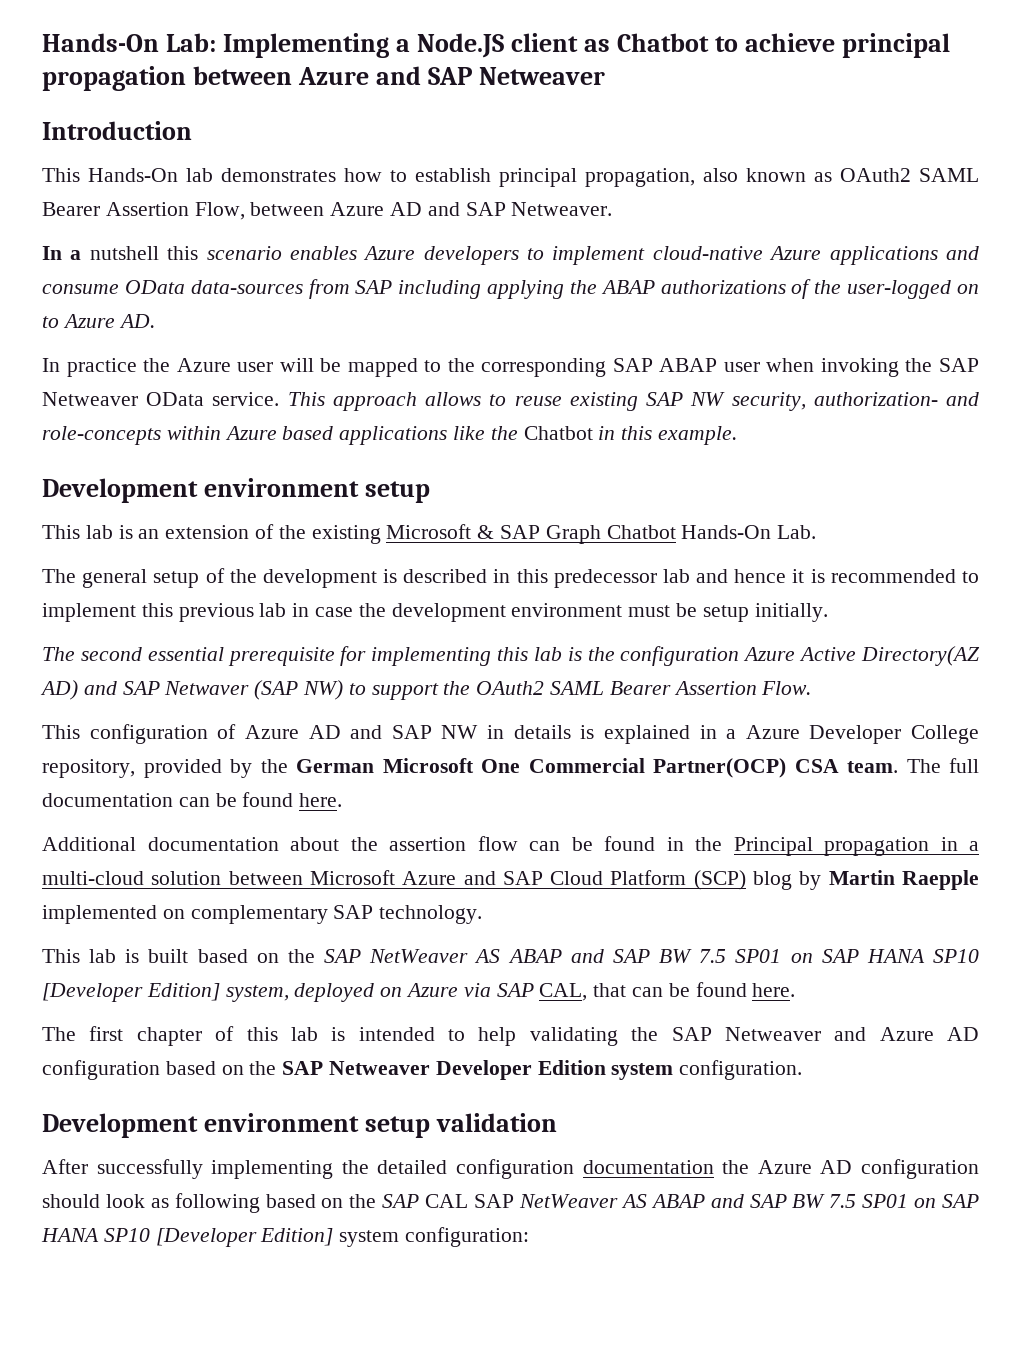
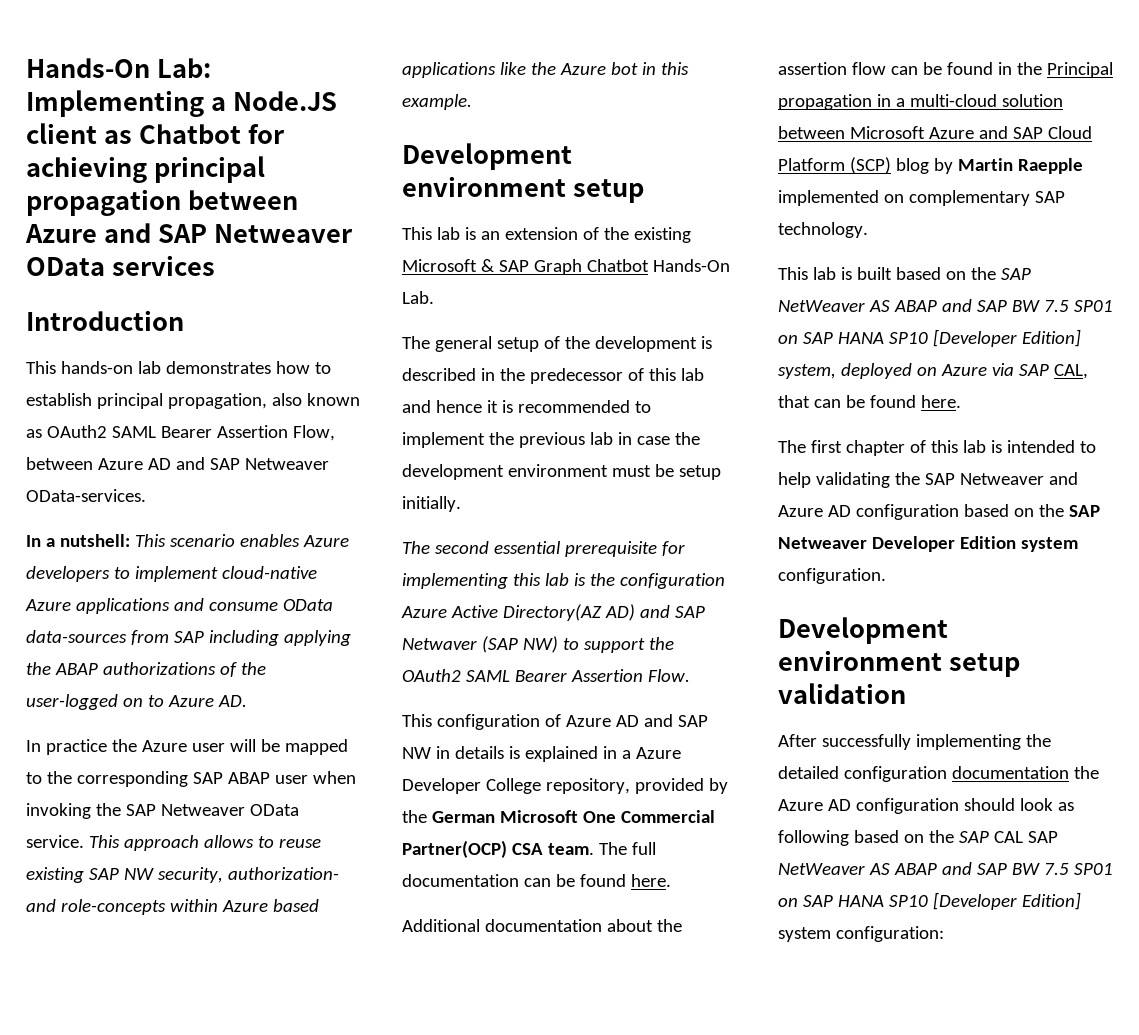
- Hands-On Lab: Implementing a Node.JS client as Chatbot to achieve principal propagation between Azure and SAP Netweaver
+ Hands-On Lab: Implementing a Node.JS client as Chatbot for achieving principal propagation between Azure and SAP Netweaver OData services
- This Hands-On lab demonstrates how to establish principal propagation, also known as OAuth2 SAML Bearer Assertion Flow, between Azure AD and SAP Netweaver.
+ This hands-on lab demonstrates how to establish principal propagation, also known as OAuth2 SAML Bearer Assertion Flow, between Azure AD and SAP Netweaver OData-services.
- In a nutshell this scenario enables Azure developers to implement cloud-native Azure applications and consume OData data-sources from SAP including applying the ABAP authorizations of the user-logged on to Azure AD.
+ In a nutshell: This scenario enables Azure developers to implement cloud-native Azure applications and consume OData data-sources from SAP including applying the ABAP authorizations of the user-logged on to Azure AD.
- This approach allows to reuse existing SAP NW security, authorization- and role-concepts within Azure based applications like the Chatbot in this example.
+ This approach allows to reuse existing SAP NW security, authorization- and role-concepts within Azure based applications like the Azure bot in this example.
- The general setup of the development is described in this predecessor lab and hence it is recommended to implement this previous lab in case the development environment must be setup initially.
+ The general setup of the development is described in the predecessor of this lab and hence it is recommended to implement the previous lab in case the development environment must be setup initially.

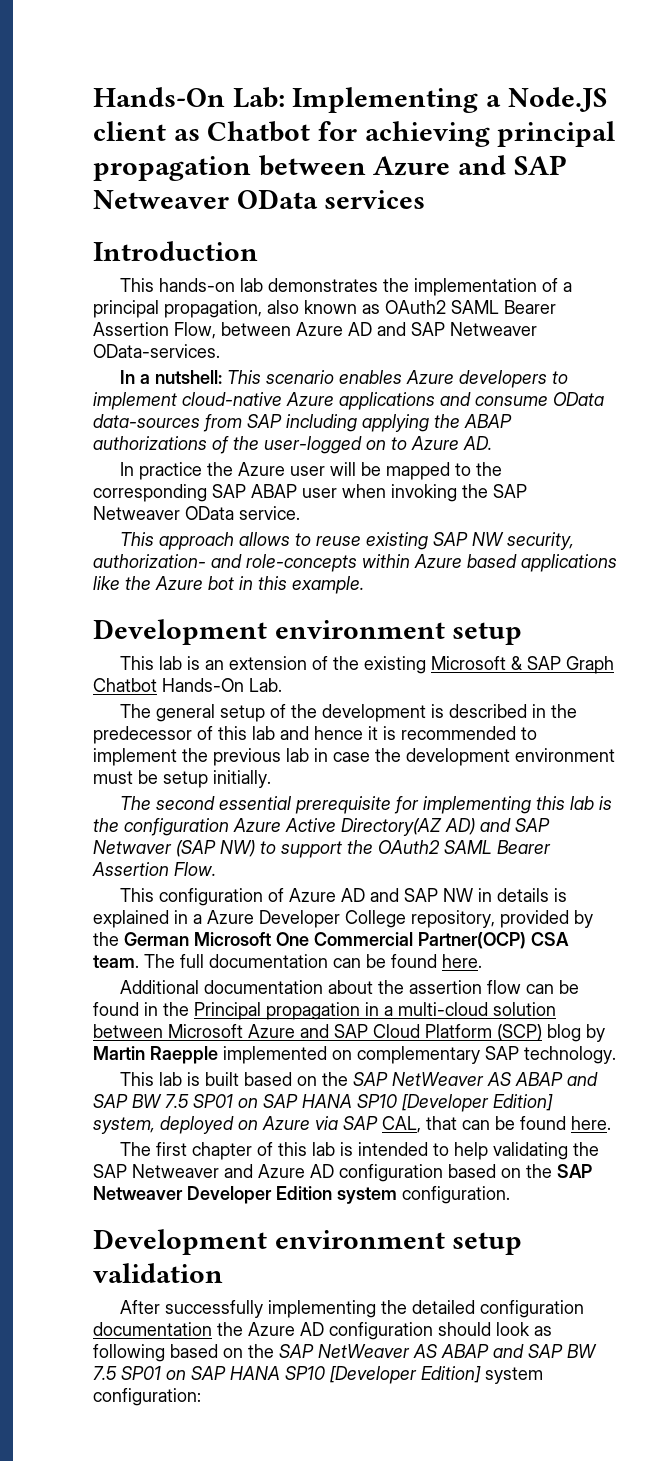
- This hands-on lab demonstrates how to establish principal propagation, also known as OAuth2 SAML Bearer Assertion Flow, between Azure AD and SAP Netweaver OData-services.
+ This hands-on lab demonstrates the implementation of a principal propagation, also known as OAuth2 SAML Bearer Assertion Flow, between Azure AD and SAP Netweaver OData-services.
- In practice the Azure user will be mapped to the corresponding SAP ABAP user when invoking the SAP Netweaver OData service. This approach allows to reuse existing SAP NW security, authorization- and role-concepts within Azure based applications like the Azure bot in this example.
+ In practice the Azure user will be mapped to the corresponding SAP ABAP user when invoking the SAP Netweaver OData service.
+ This approach allows to reuse existing SAP NW security, authorization- and role-concepts within Azure based applications like the Azure bot in this example.
- After successfully implementing the detailed configuration documentation the Azure AD configuration should look as following based on the SAP CAL SAP NetWeaver AS ABAP and SAP BW 7.5 SP01 on SAP HANA SP10 [Developer Edition] system configuration:
+ After successfully implementing the detailed configuration documentation the Azure AD configuration should look as following based on the SAP NetWeaver AS ABAP and SAP BW 7.5 SP01 on SAP HANA SP10 [Developer Edition] system configuration:

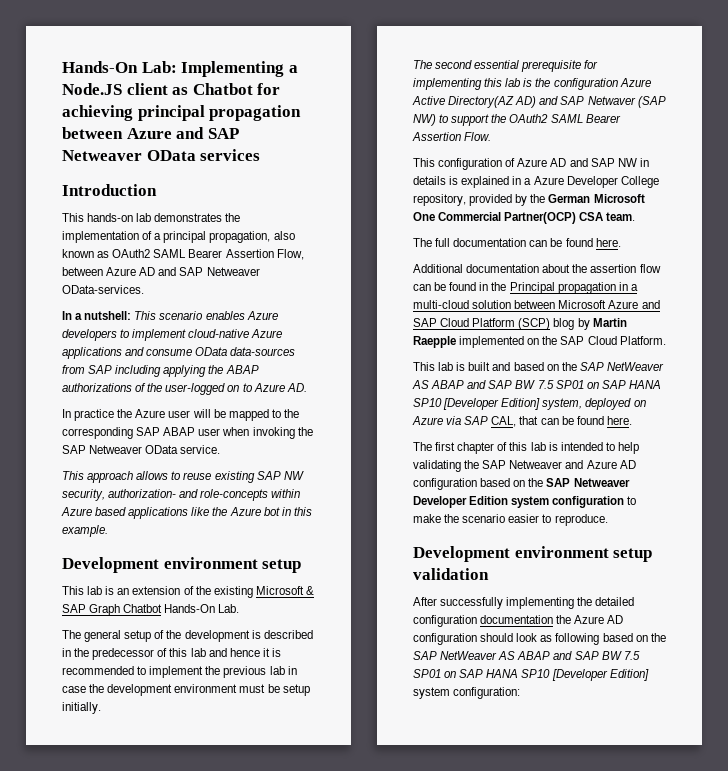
- This configuration of Azure AD and SAP NW in details is explained in a Azure Developer College repository, provided by the German Microsoft One Commercial Partner(OCP) CSA team. The full documentation can be found here.
+ This configuration of Azure AD and SAP NW in details is explained in a Azure Developer College repository, provided by the German Microsoft One Commercial Partner(OCP) CSA team.
+ The full documentation can be found here.
- Additional documentation about the assertion flow can be found in the Principal propagation in a multi-cloud solution between Microsoft Azure and SAP Cloud Platform (SCP) blog by Martin Raepple implemented on complementary SAP technology.
+ Additional documentation about the assertion flow can be found in the Principal propagation in a multi-cloud solution between Microsoft Azure and SAP Cloud Platform (SCP) blog by Martin Raepple implemented on the SAP Cloud Platform.
- This lab is built based on the SAP NetWeaver AS ABAP and SAP BW 7.5 SP01 on SAP HANA SP10 [Developer Edition] system, deployed on Azure via SAP CAL, that can be found here.
+ This lab is built and based on the SAP NetWeaver AS ABAP and SAP BW 7.5 SP01 on SAP HANA SP10 [Developer Edition] system, deployed on Azure via SAP CAL, that can be found here.
- The first chapter of this lab is intended to help validating the SAP Netweaver and Azure AD configuration based on the SAP Netweaver Developer Edition system configuration.
+ The first chapter of this lab is intended to help validating the SAP Netweaver and Azure AD configuration based on the SAP Netweaver Developer Edition system configuration to make the scenario easier to reproduce.

